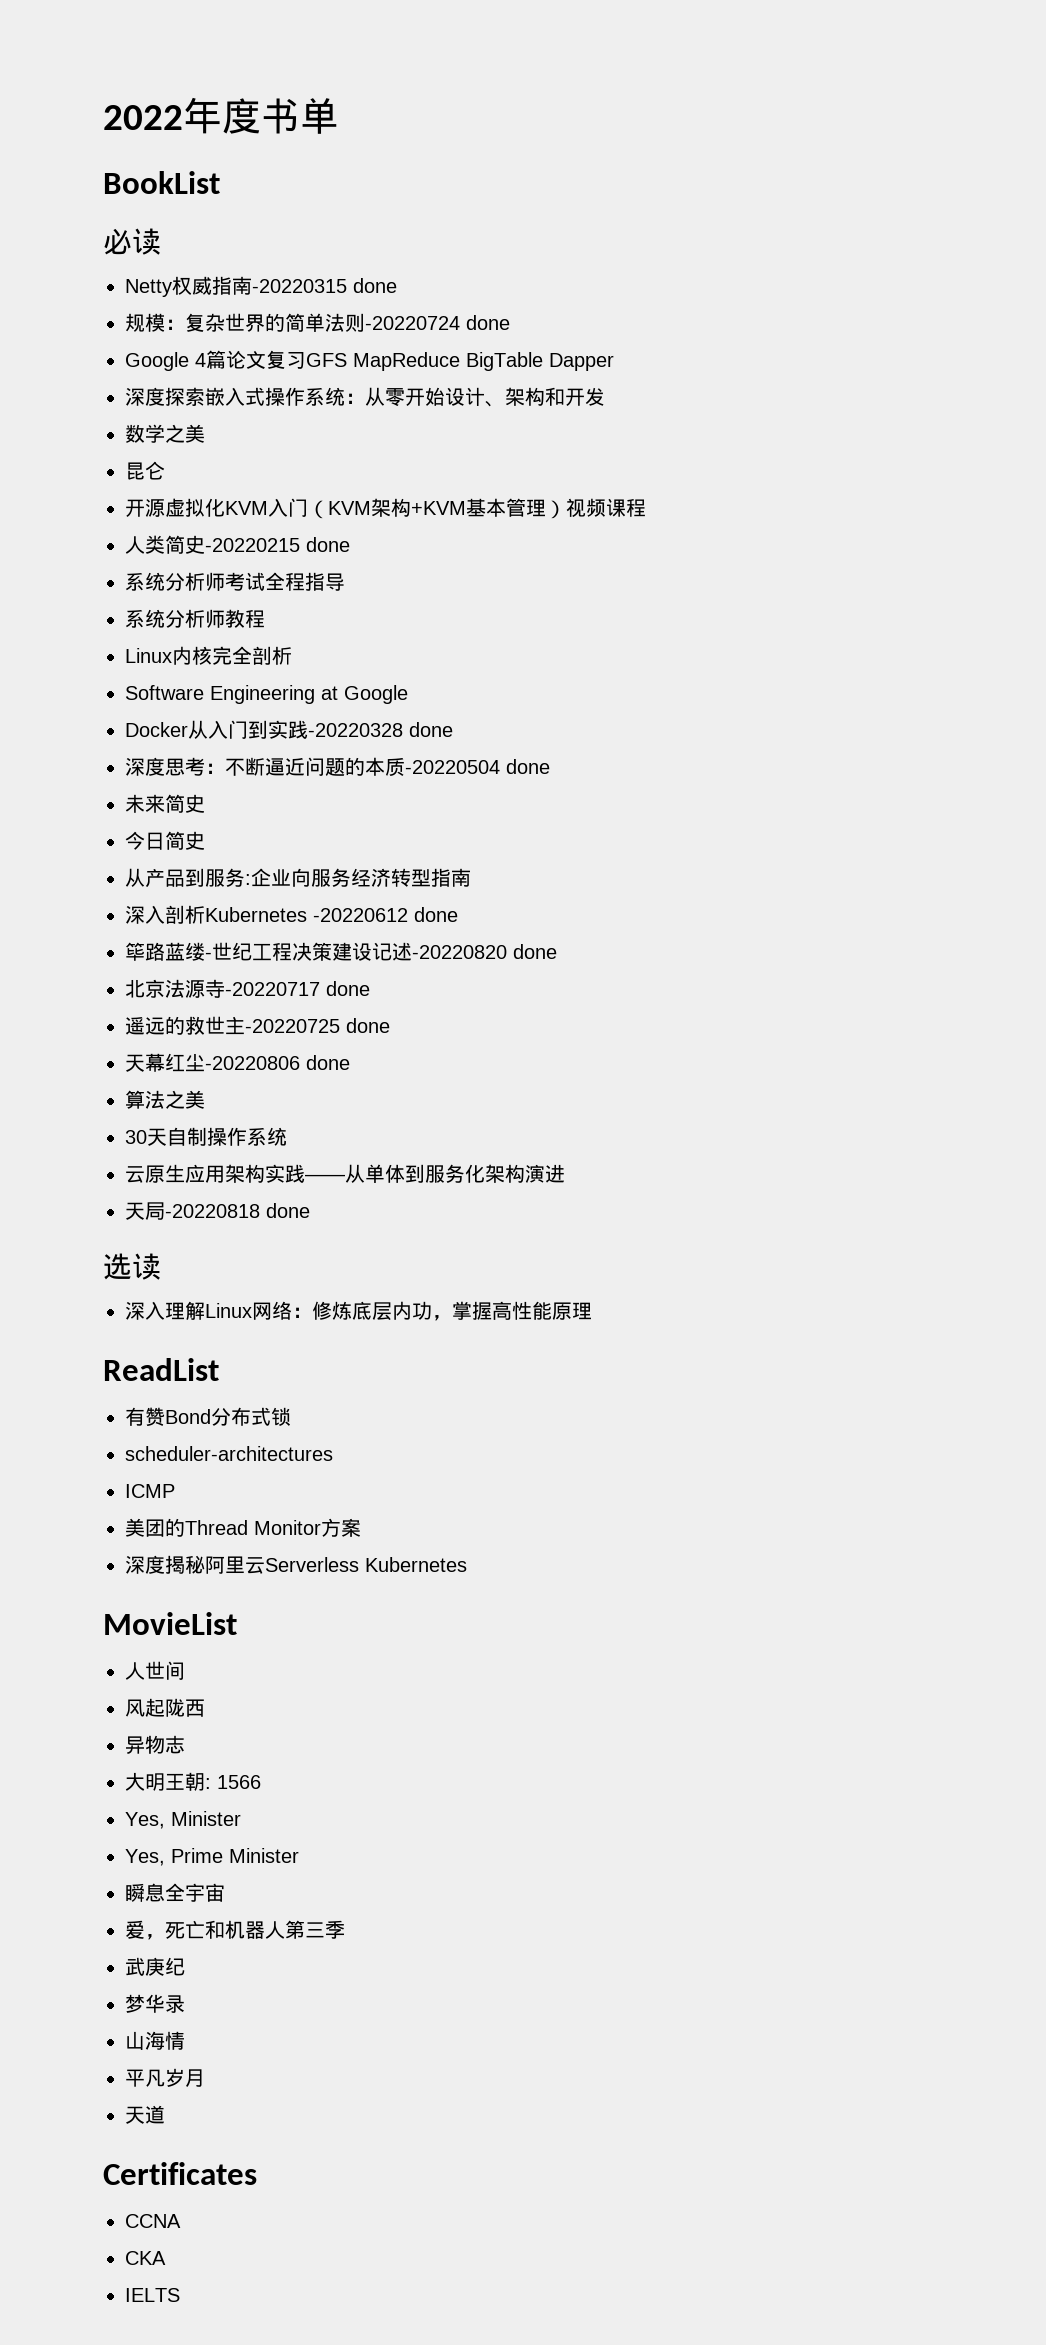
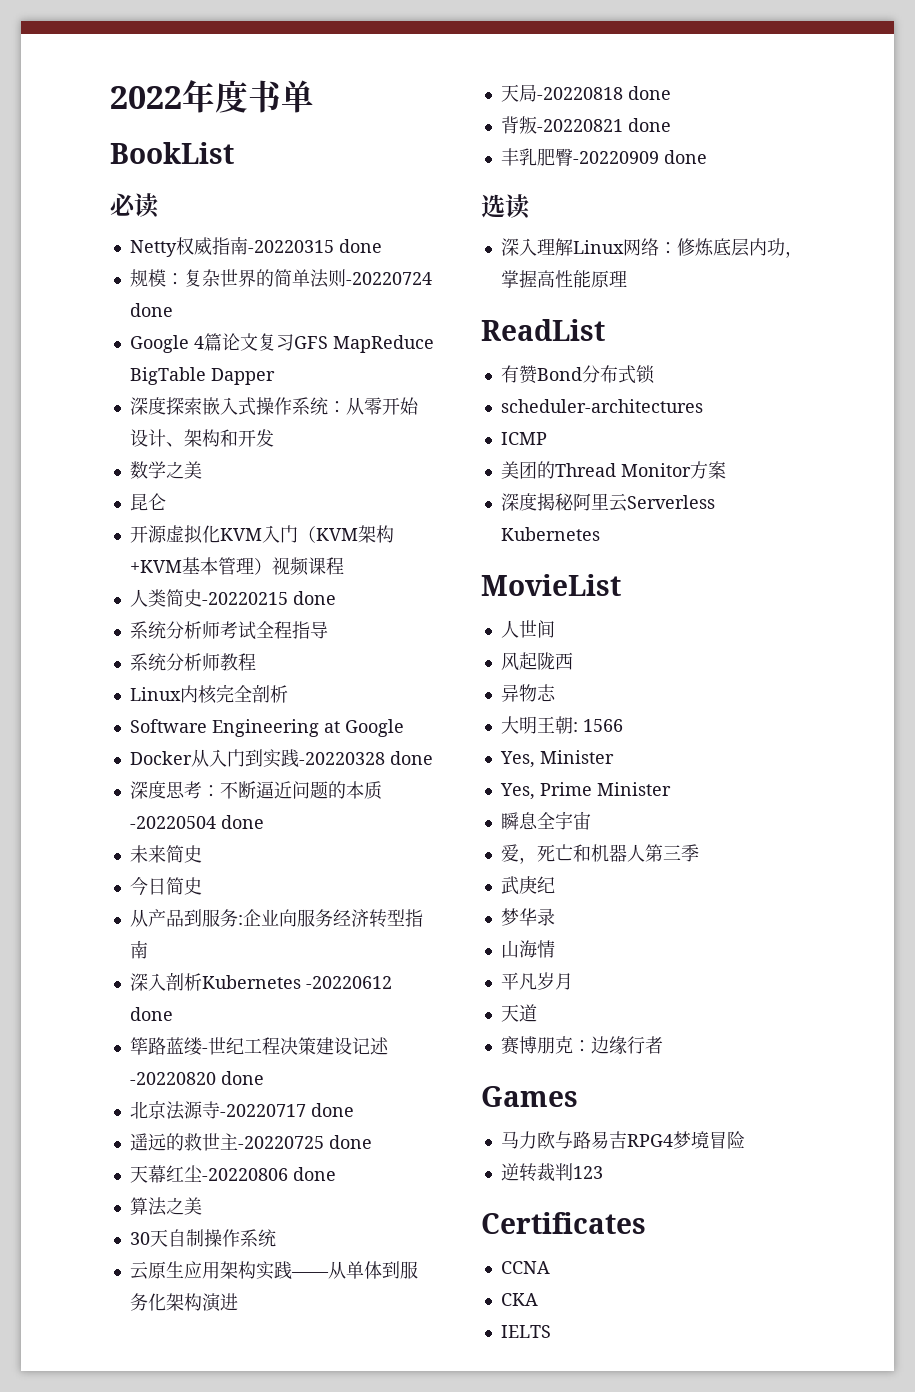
+ 背叛-20220821 done
+ 丰乳肥臀-20220909 done
+ 赛博朋克：边缘行者
+ Games
+ 马力欧与路易吉RPG4梦境冒险
+ 逆转裁判123

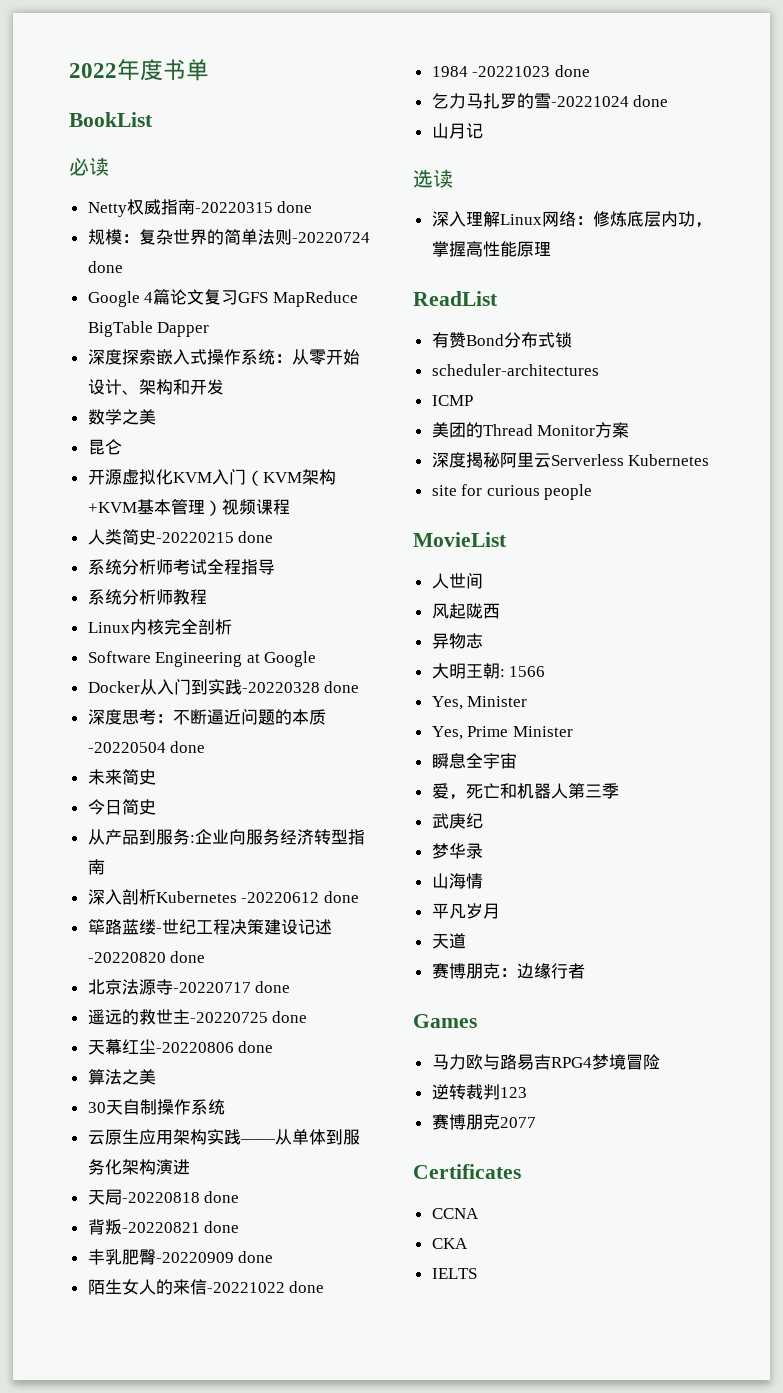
+ 陌生女人的来信-20221022 done
+ 1984 -20221023 done
+ 乞力马扎罗的雪-20221024 done
+ 山月记
+ site for curious people
+ 赛博朋克2077

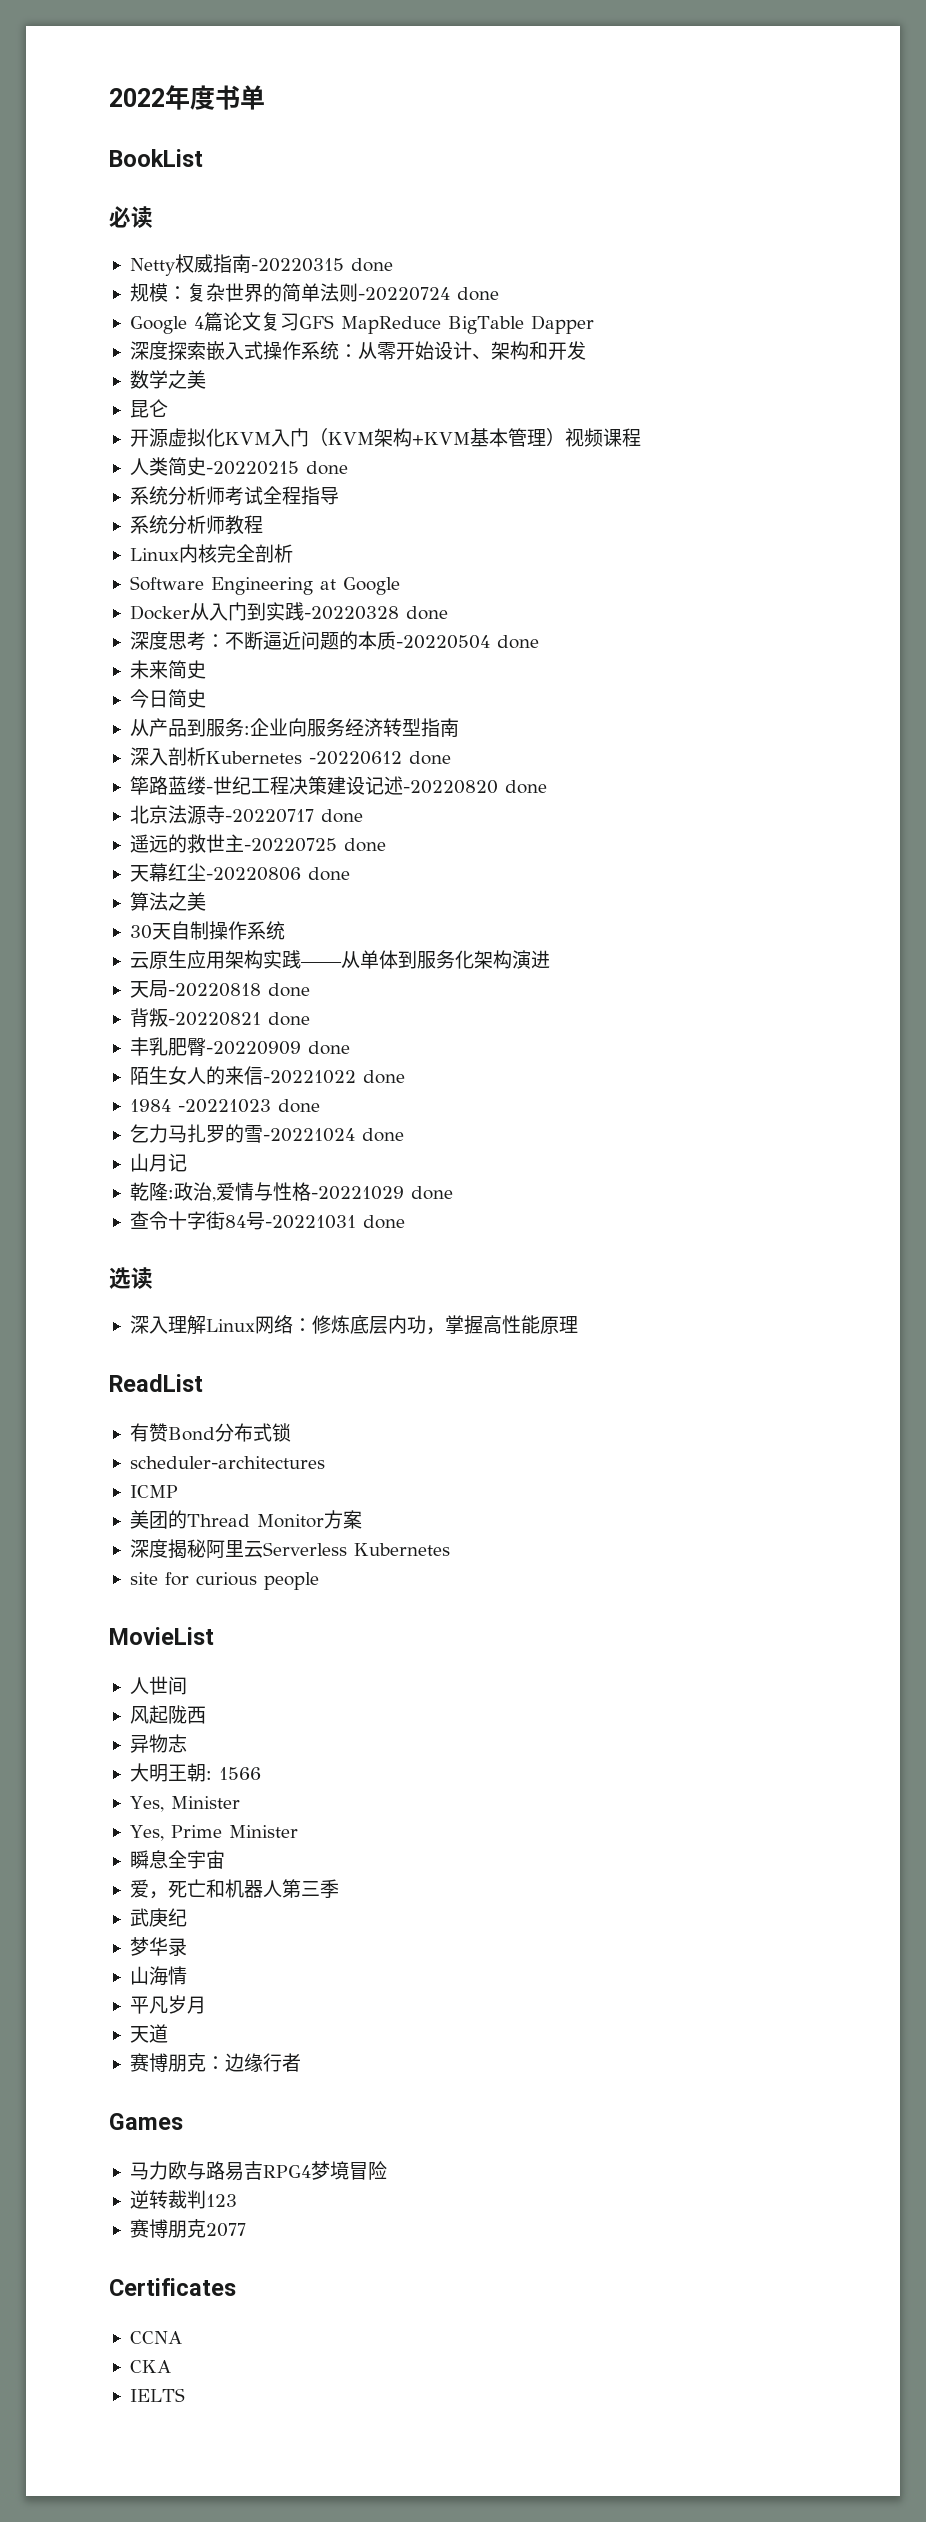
+ 乾隆:政治,爱情与性格-20221029 done
+ 查令十字街84号-20221031 done

